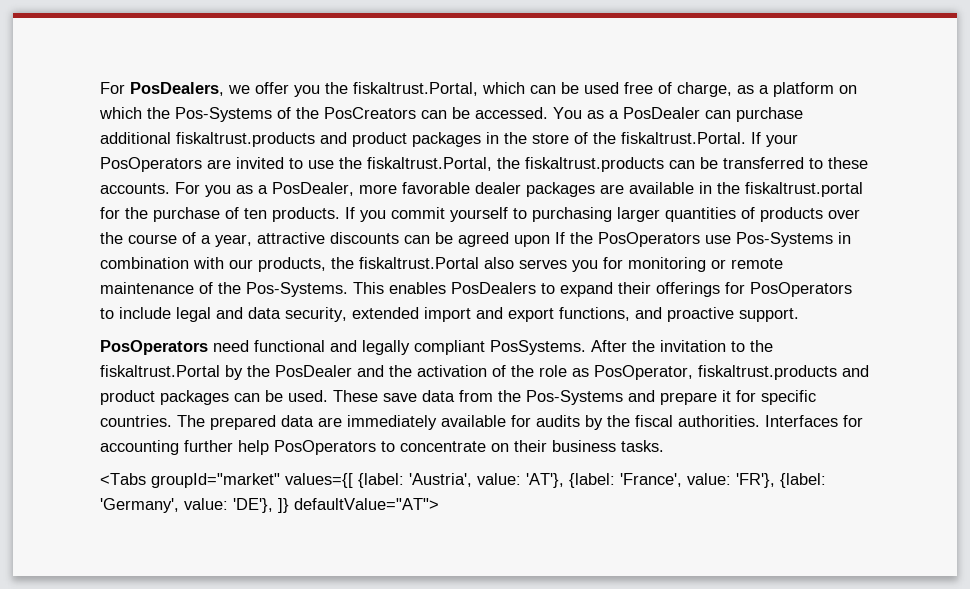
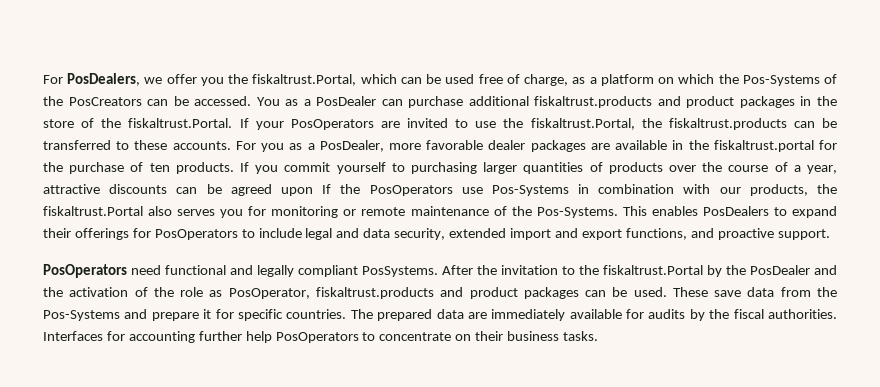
- <Tabs groupId="market" values={[ {label: 'Austria', value: 'AT'}, {label: 'France', value: 'FR'}, {label: 'Germany', value: 'DE'}, ]} defaultValue="AT">

